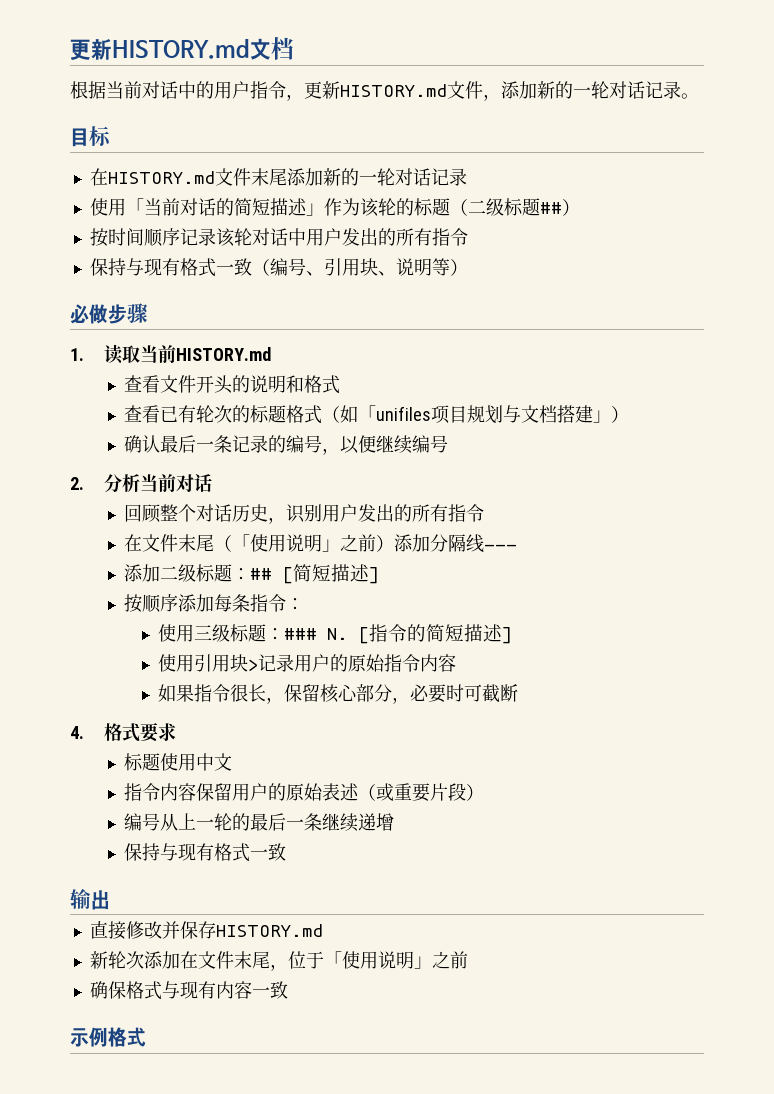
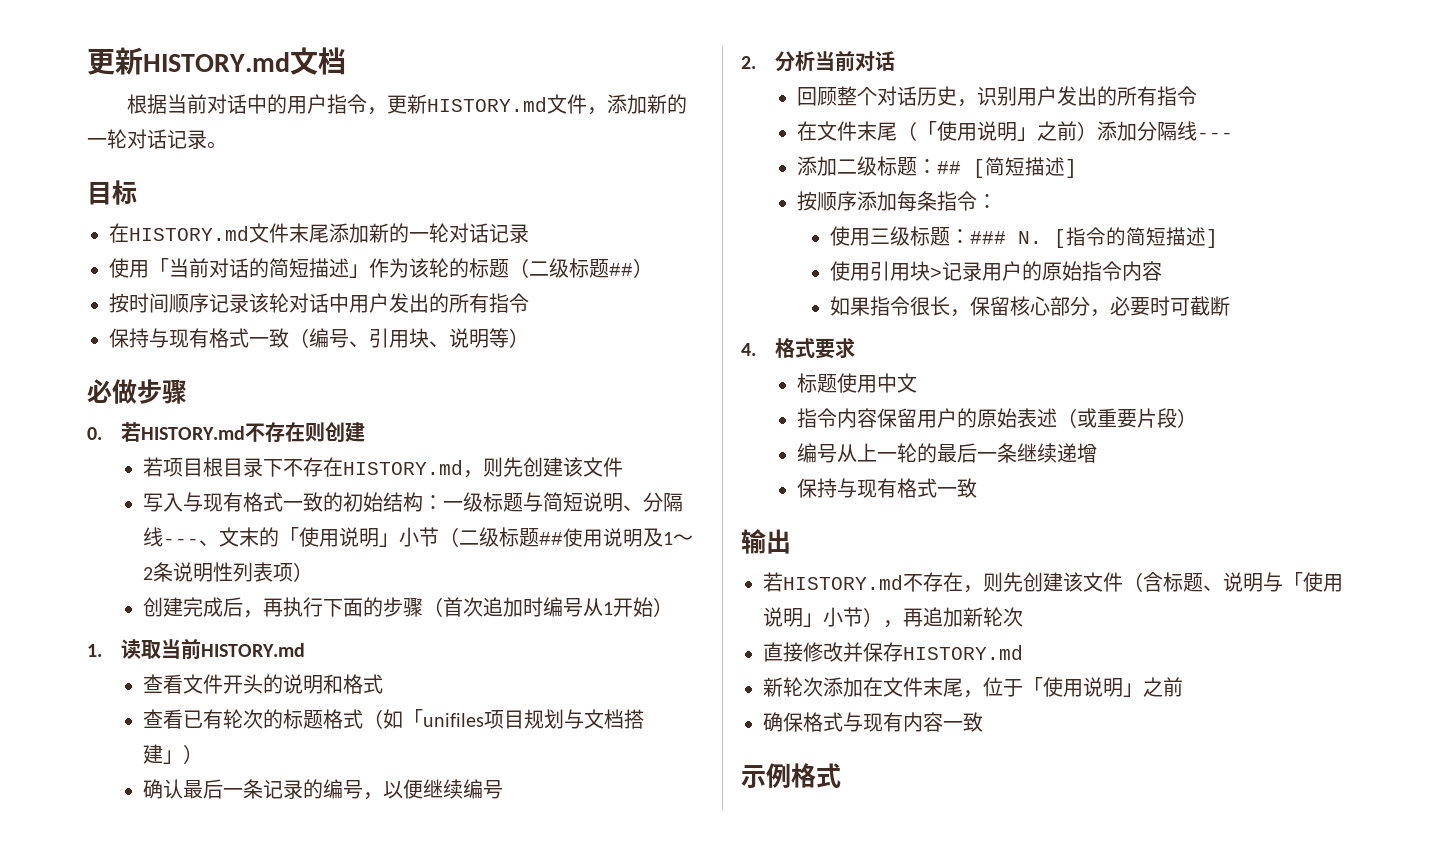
+ 0.若HISTORY.md不存在则创建
+ 若项目根目录下不存在HISTORY.md，则先创建该文件
+ 写入与现有格式一致的初始结构：一级标题与简短说明、分隔线---、文末的「使用说明」小节（二级标题##使用说明及1～2条说明性列表项）
+ 创建完成后，再执行下面的步骤（首次追加时编号从1开始）
+ 若HISTORY.md不存在，则先创建该文件（含标题、说明与「使用说明」小节），再追加新轮次

